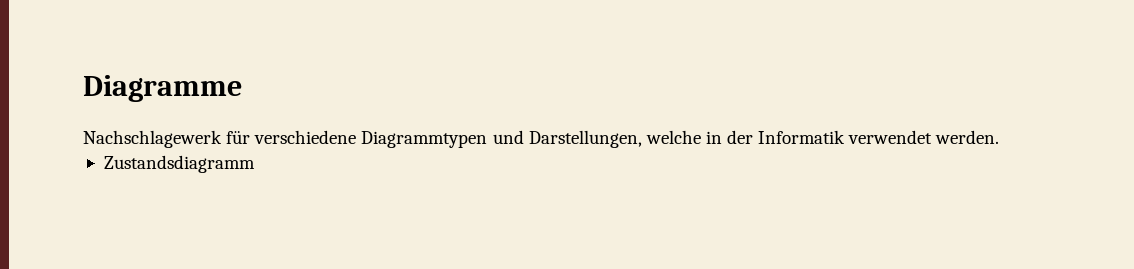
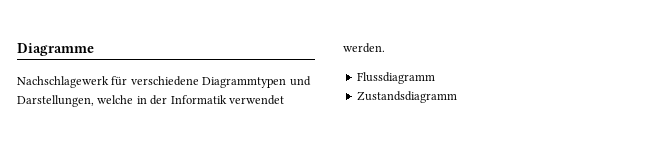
+ Flussdiagramm

